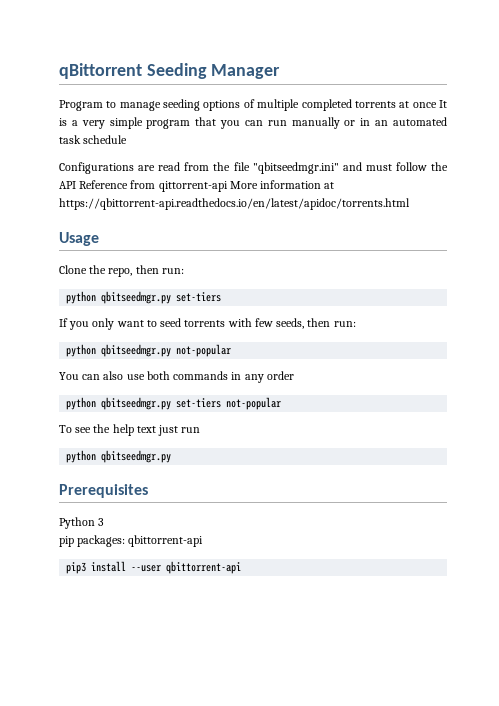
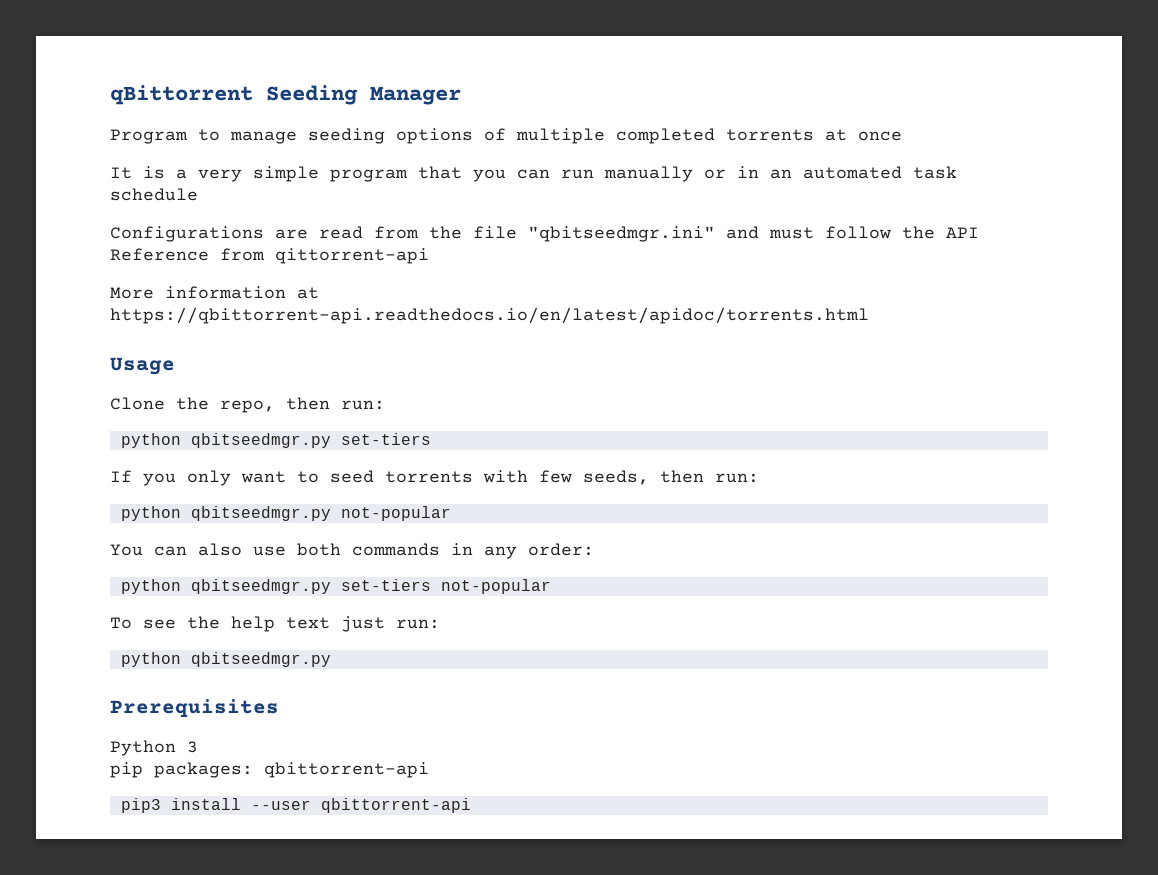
- Program to manage seeding options of multiple completed torrents at once It is a very simple program that you can run manually or in an automated task schedule
+ Program to manage seeding options of multiple completed torrents at once
+ It is a very simple program that you can run manually or in an automated task schedule
- Configurations are read from the file "qbitseedmgr.ini" and must follow the API Reference from qittorrent-api More information at https://qbittorrent-api.readthedocs.io/en/latest/apidoc/torrents.html
+ Configurations are read from the file "qbitseedmgr.ini" and must follow the API Reference from qittorrent-api
+ More information at https://qbittorrent-api.readthedocs.io/en/latest/apidoc/torrents.html
- You can also use both commands in any order
+ You can also use both commands in any order:
- To see the help text just run
+ To see the help text just run:

